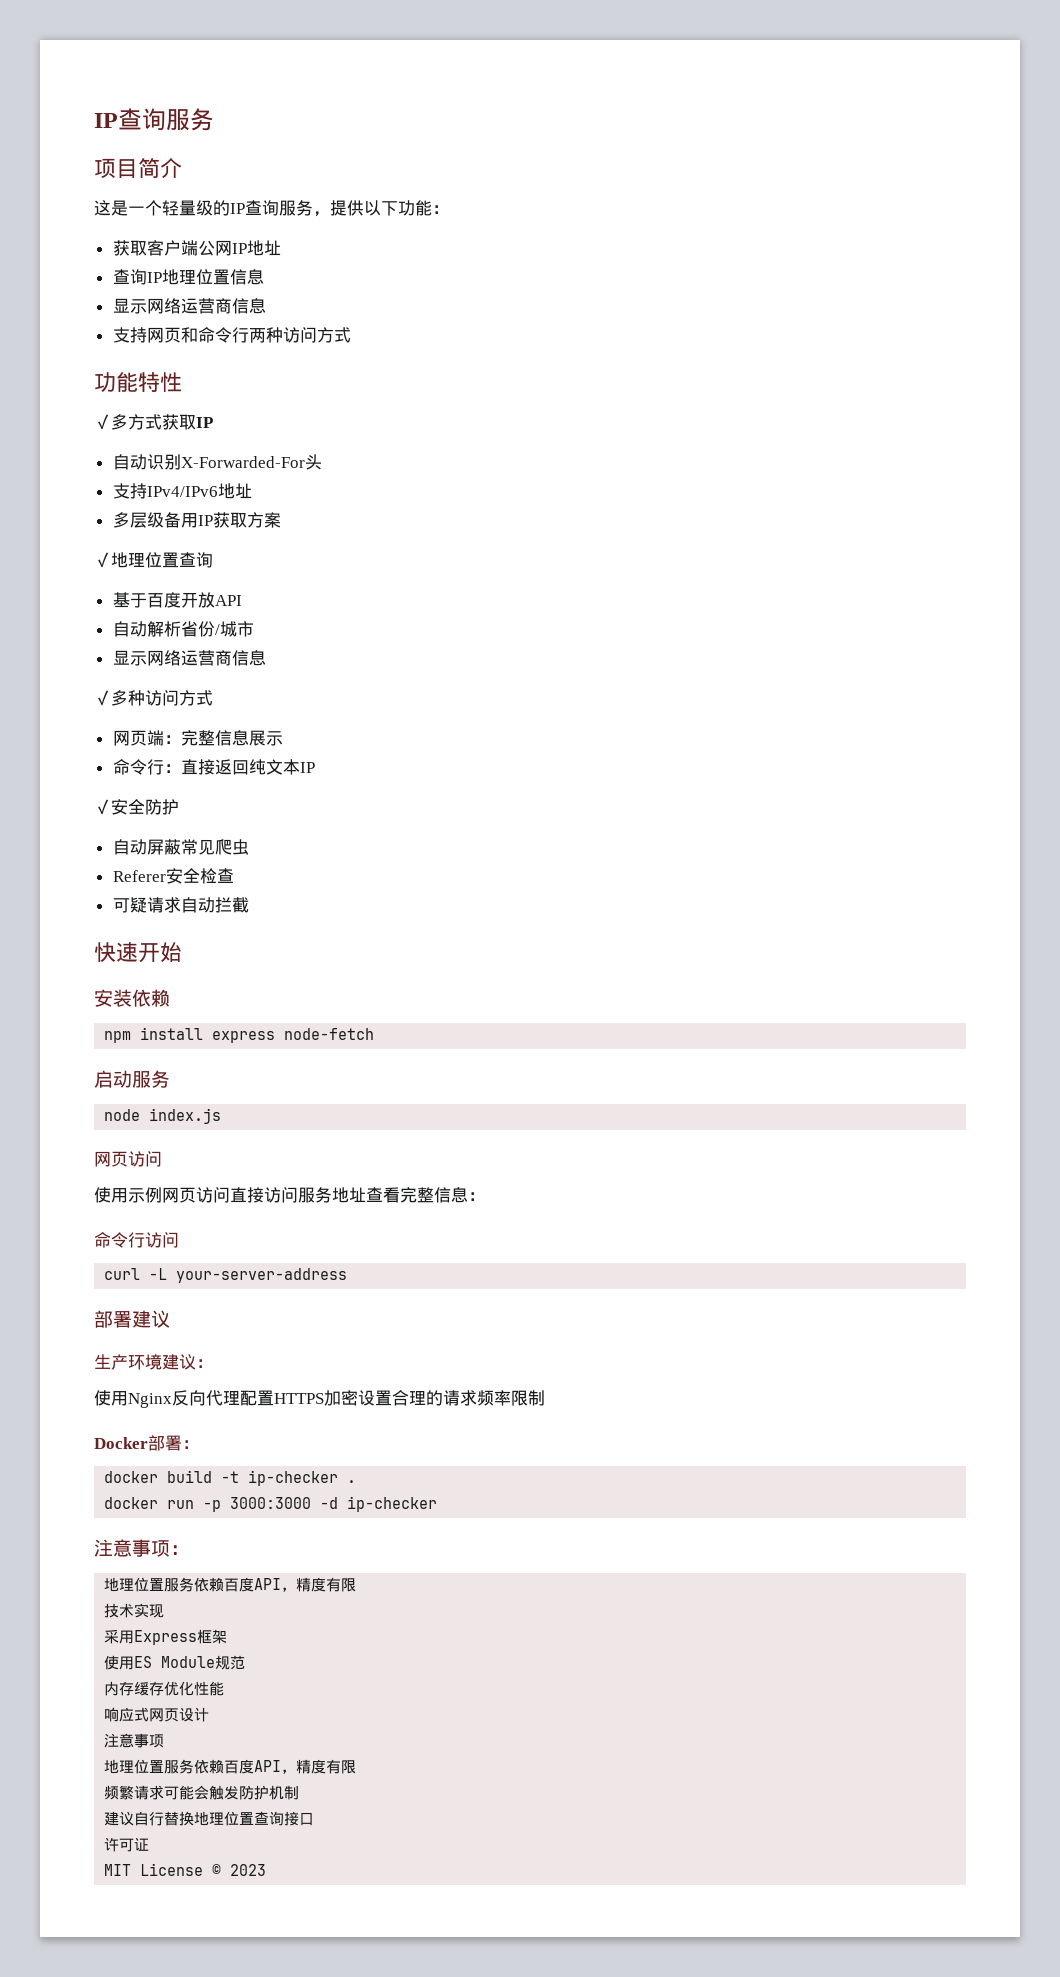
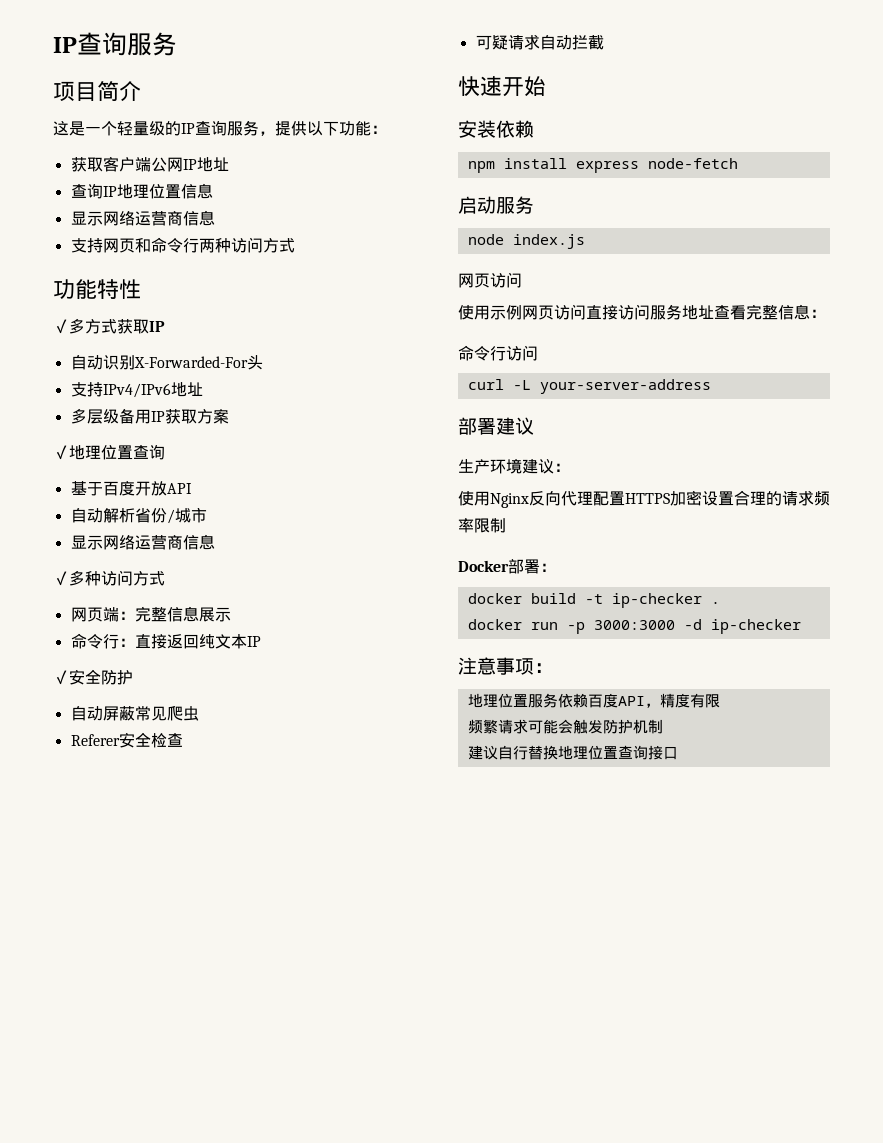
- 技术实现
- 采用Express框架
- 使用ES Module规范
- 内存缓存优化性能
- 响应式网页设计
- 注意事项
- 地理位置服务依赖百度API，精度有限
- 许可证
- MIT License © 2023

